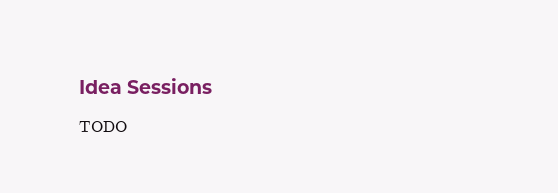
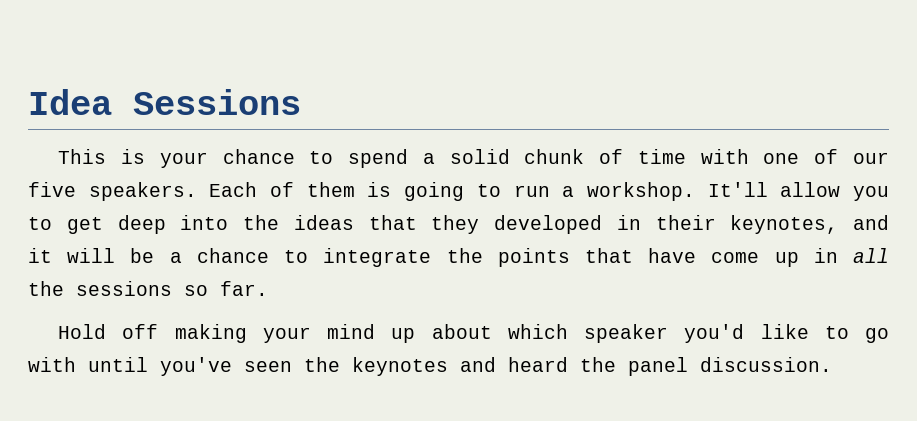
- TODO
+ This is your chance to spend a solid chunk of time with one of our five speakers. Each of them is going to run a workshop. It'll allow you to get deep into the ideas that they developed in their keynotes, and it will be a chance to integrate the points that have come up in all the sessions so far.
+ Hold off making your mind up about which speaker you'd like to go with until you've seen the keynotes and heard the panel discussion.

